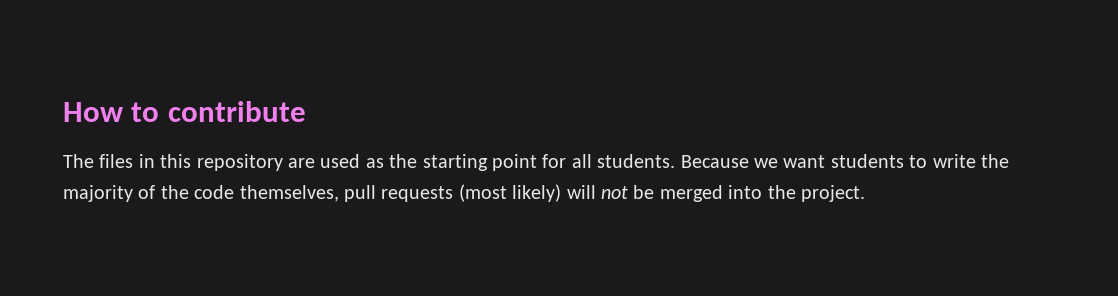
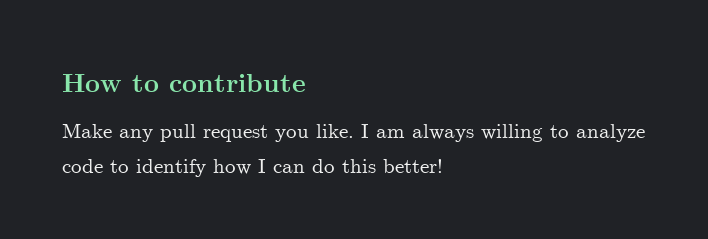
- The files in this repository are used as the starting point for all students. Because we want students to write the majority of the code themselves, pull requests (most likely) will not be merged into the project.
+ Make any pull request you like. I am always willing to analyze code to identify how I can do this better!

